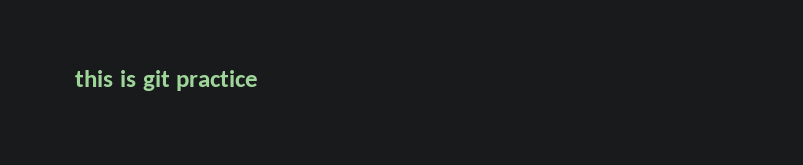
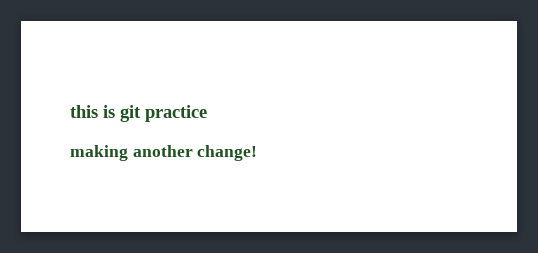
+ making another change!

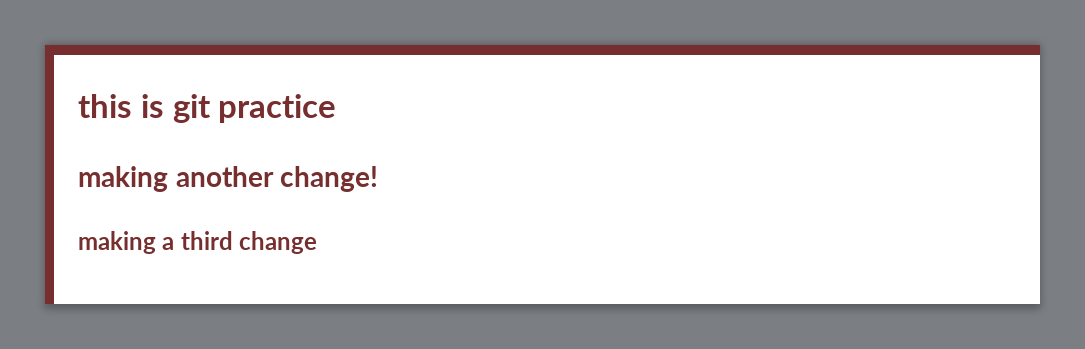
+ making a third change

